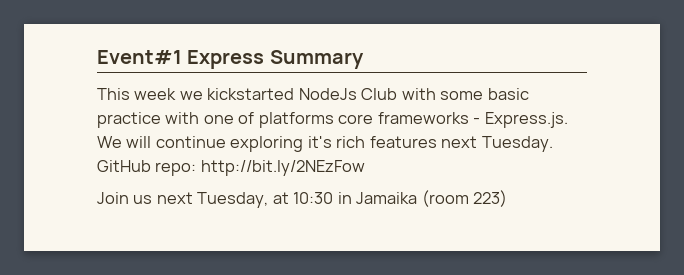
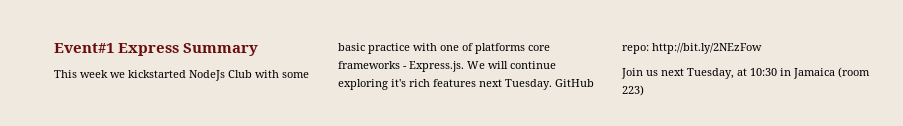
- Join us next Tuesday, at 10:30 in Jamaika (room 223)
+ Join us next Tuesday, at 10:30 in Jamaica (room 223)

